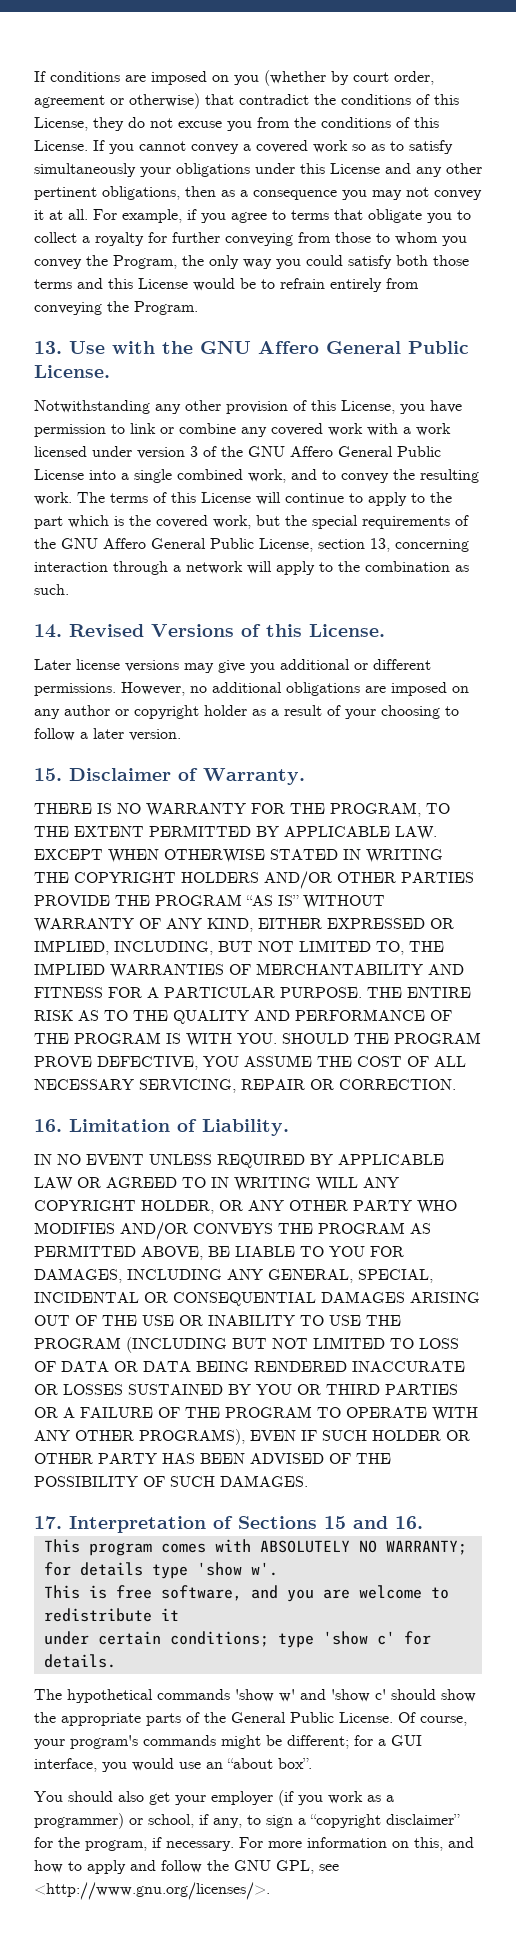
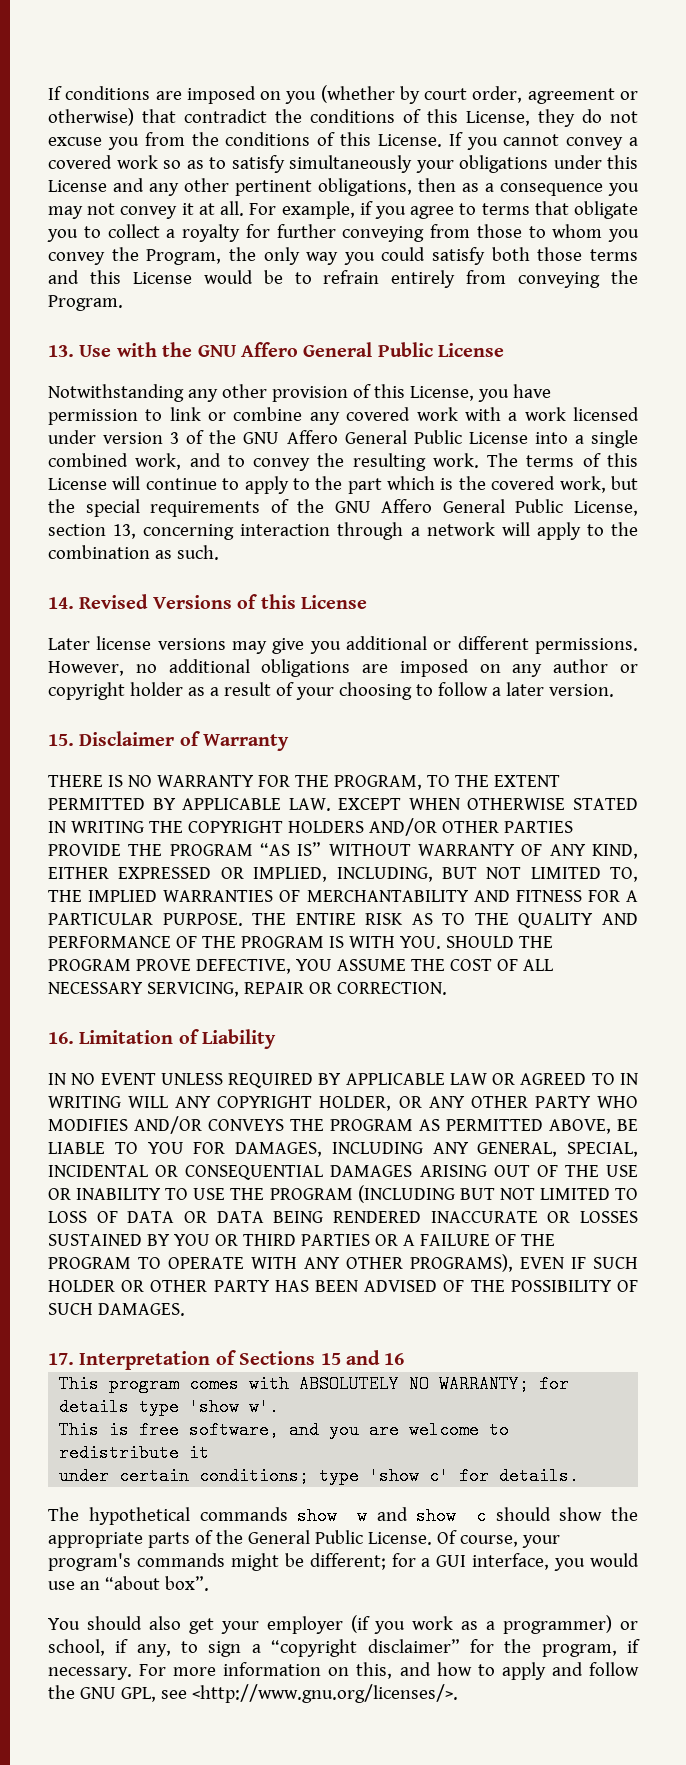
- 13. Use with the GNU Affero General Public License.
+ 13. Use with the GNU Affero General Public License
- 14. Revised Versions of this License.
+ 14. Revised Versions of this License
- 15. Disclaimer of Warranty.
+ 15. Disclaimer of Warranty
- 16. Limitation of Liability.
+ 16. Limitation of Liability
- 17. Interpretation of Sections 15 and 16.
+ 17. Interpretation of Sections 15 and 16
- The hypothetical commands 'show w' and 'show c' should show the appropriate parts of the General Public License.
+ The hypothetical commands show w and show c should show the appropriate parts of the General Public License.

